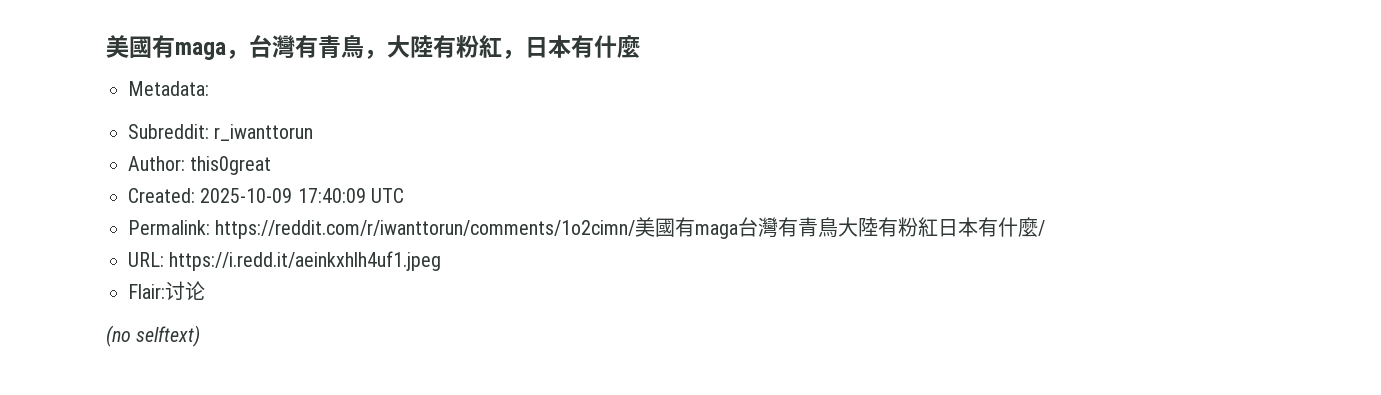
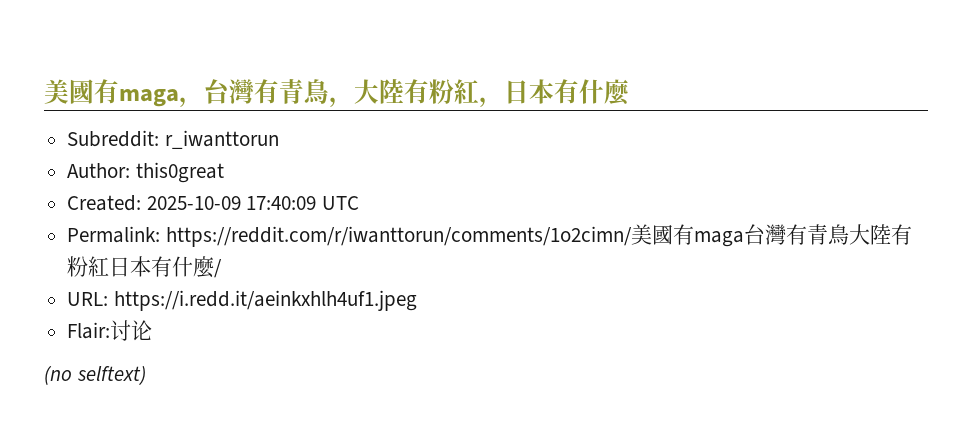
- Metadata:

